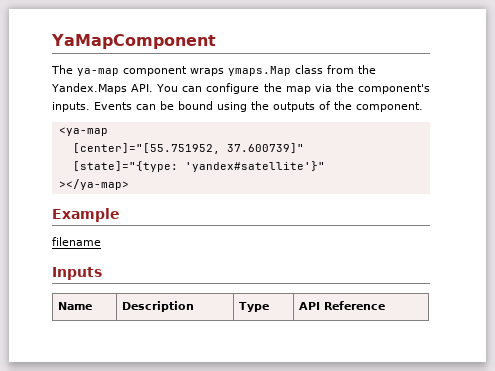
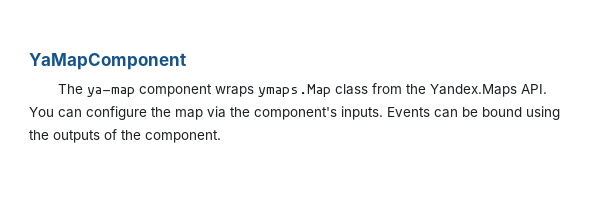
- <ya-map
- [center]="[55.751952, 37.600739]"
- [state]="{type: 'yandex#satellite'}"
- ></ya-map>
- Example
- filename
- Inputs
- Name | Description | Type | API Reference

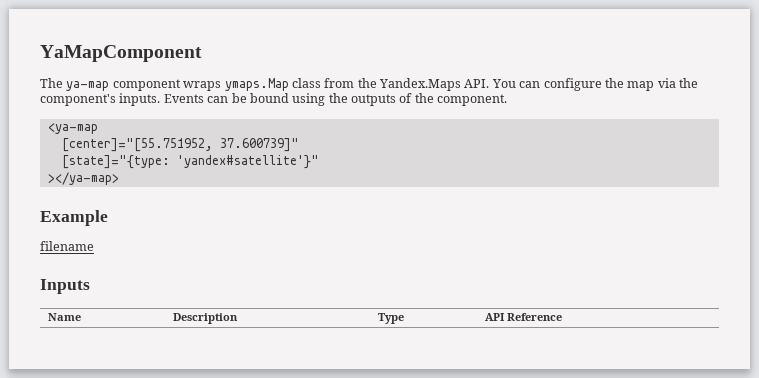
+ <ya-map
+ [center]="[55.751952, 37.600739]"
+ [state]="{type: 'yandex#satellite'}"
+ ></ya-map>
+ Example
+ filename
+ Inputs
+ Name | Description | Type | API Reference

